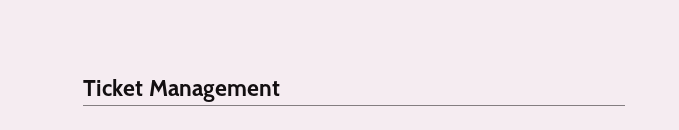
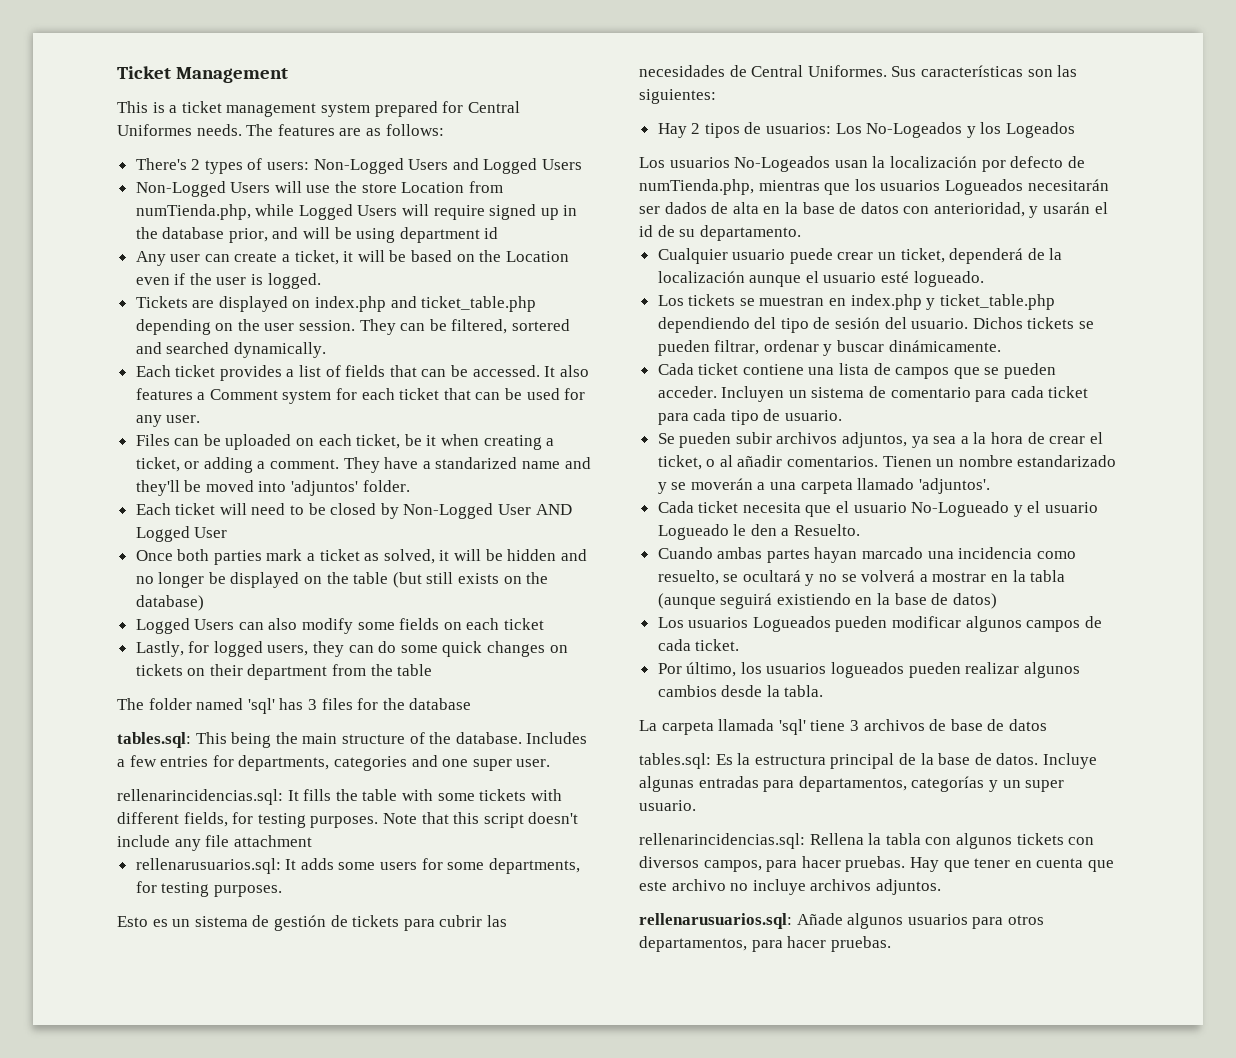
+ This is a ticket management system prepared for Central Uniformes needs. The features are as follows:
+ There's 2 types of users: Non-Logged Users and Logged Users
+ Non-Logged Users will use the store Location from numTienda.php, while Logged Users will require signed up in the database prior, and will be using department id
+ Any user can create a ticket, it will be based on the Location even if the user is logged.
+ Tickets are displayed on index.php and ticket_table.php depending on the user session. They can be filtered, sortered and searched dynamically.
+ Each ticket provides a list of fields that can be accessed. It also features a Comment system for each ticket that can be used for any user.
+ Files can be uploaded on each ticket, be it when creating a ticket, or adding a comment. They have a standarized name and they'll be moved into 'adjuntos' folder.
+ Each ticket will need to be closed by Non-Logged User AND Logged User
+ Once both parties mark a ticket as solved, it will be hidden and no longer be displayed on the table (but still exists on the database)
+ Logged Users can also modify some fields on each ticket
+ Lastly, for logged users, they can do some quick changes on tickets on their department from the table
+ The folder named 'sql' has 3 files for the database
+ tables.sql: This being the main structure of the database. Includes a few entries for departments, categories and one super user.
+ rellenarincidencias.sql: It fills the table with some tickets with different fields, for testing purposes. Note that this script doesn't include any file attachment
+ rellenarusuarios.sql: It adds some users for some departments, for testing purposes.
+ Esto es un sistema de gestión de tickets para cubrir las necesidades de Central Uniformes. Sus características son las siguientes:
+ Hay 2 tipos de usuarios: Los No-Logeados y los Logeados
+ Los usuarios No-Logeados usan la localización por defecto de numTienda.php, mientras que los usuarios Logueados necesitarán ser dados de alta en la base de datos con anterioridad, y usarán el id de su departamento.
+ Cualquier usuario puede crear un ticket, dependerá de la localización aunque el usuario esté logueado.
+ Los tickets se muestran en index.php y ticket_table.php dependiendo del tipo de sesión del usuario. Dichos tickets se pueden filtrar, ordenar y buscar dinámicamente.
+ Cada ticket contiene una lista de campos que se pueden acceder. Incluyen un sistema de comentario para cada ticket para cada tipo de usuario.
+ Se pueden subir archivos adjuntos, ya sea a la hora de crear el ticket, o al añadir comentarios. Tienen un nombre estandarizado y se moverán a una carpeta llamado 'adjuntos'.
+ Cada ticket necesita que el usuario No-Logueado y el usuario Logueado le den a Resuelto.
+ Cuando ambas partes hayan marcado una incidencia como resuelto, se ocultará y no se volverá a mostrar en la tabla (aunque seguirá existiendo en la base de datos)
+ Los usuarios Logueados pueden modificar algunos campos de cada ticket.
+ Por último, los usuarios logueados pueden realizar algunos cambios desde la tabla.
+ La carpeta llamada 'sql' tiene 3 archivos de base de datos
+ tables.sql: Es la estructura principal de la base de datos. Incluye algunas entradas para departamentos, categorías y un super usuario.
+ rellenarincidencias.sql: Rellena la tabla con algunos tickets con diversos campos, para hacer pruebas. Hay que tener en cuenta que este archivo no incluye archivos adjuntos.
+ rellenarusuarios.sql: Añade algunos usuarios para otros departamentos, para hacer pruebas.

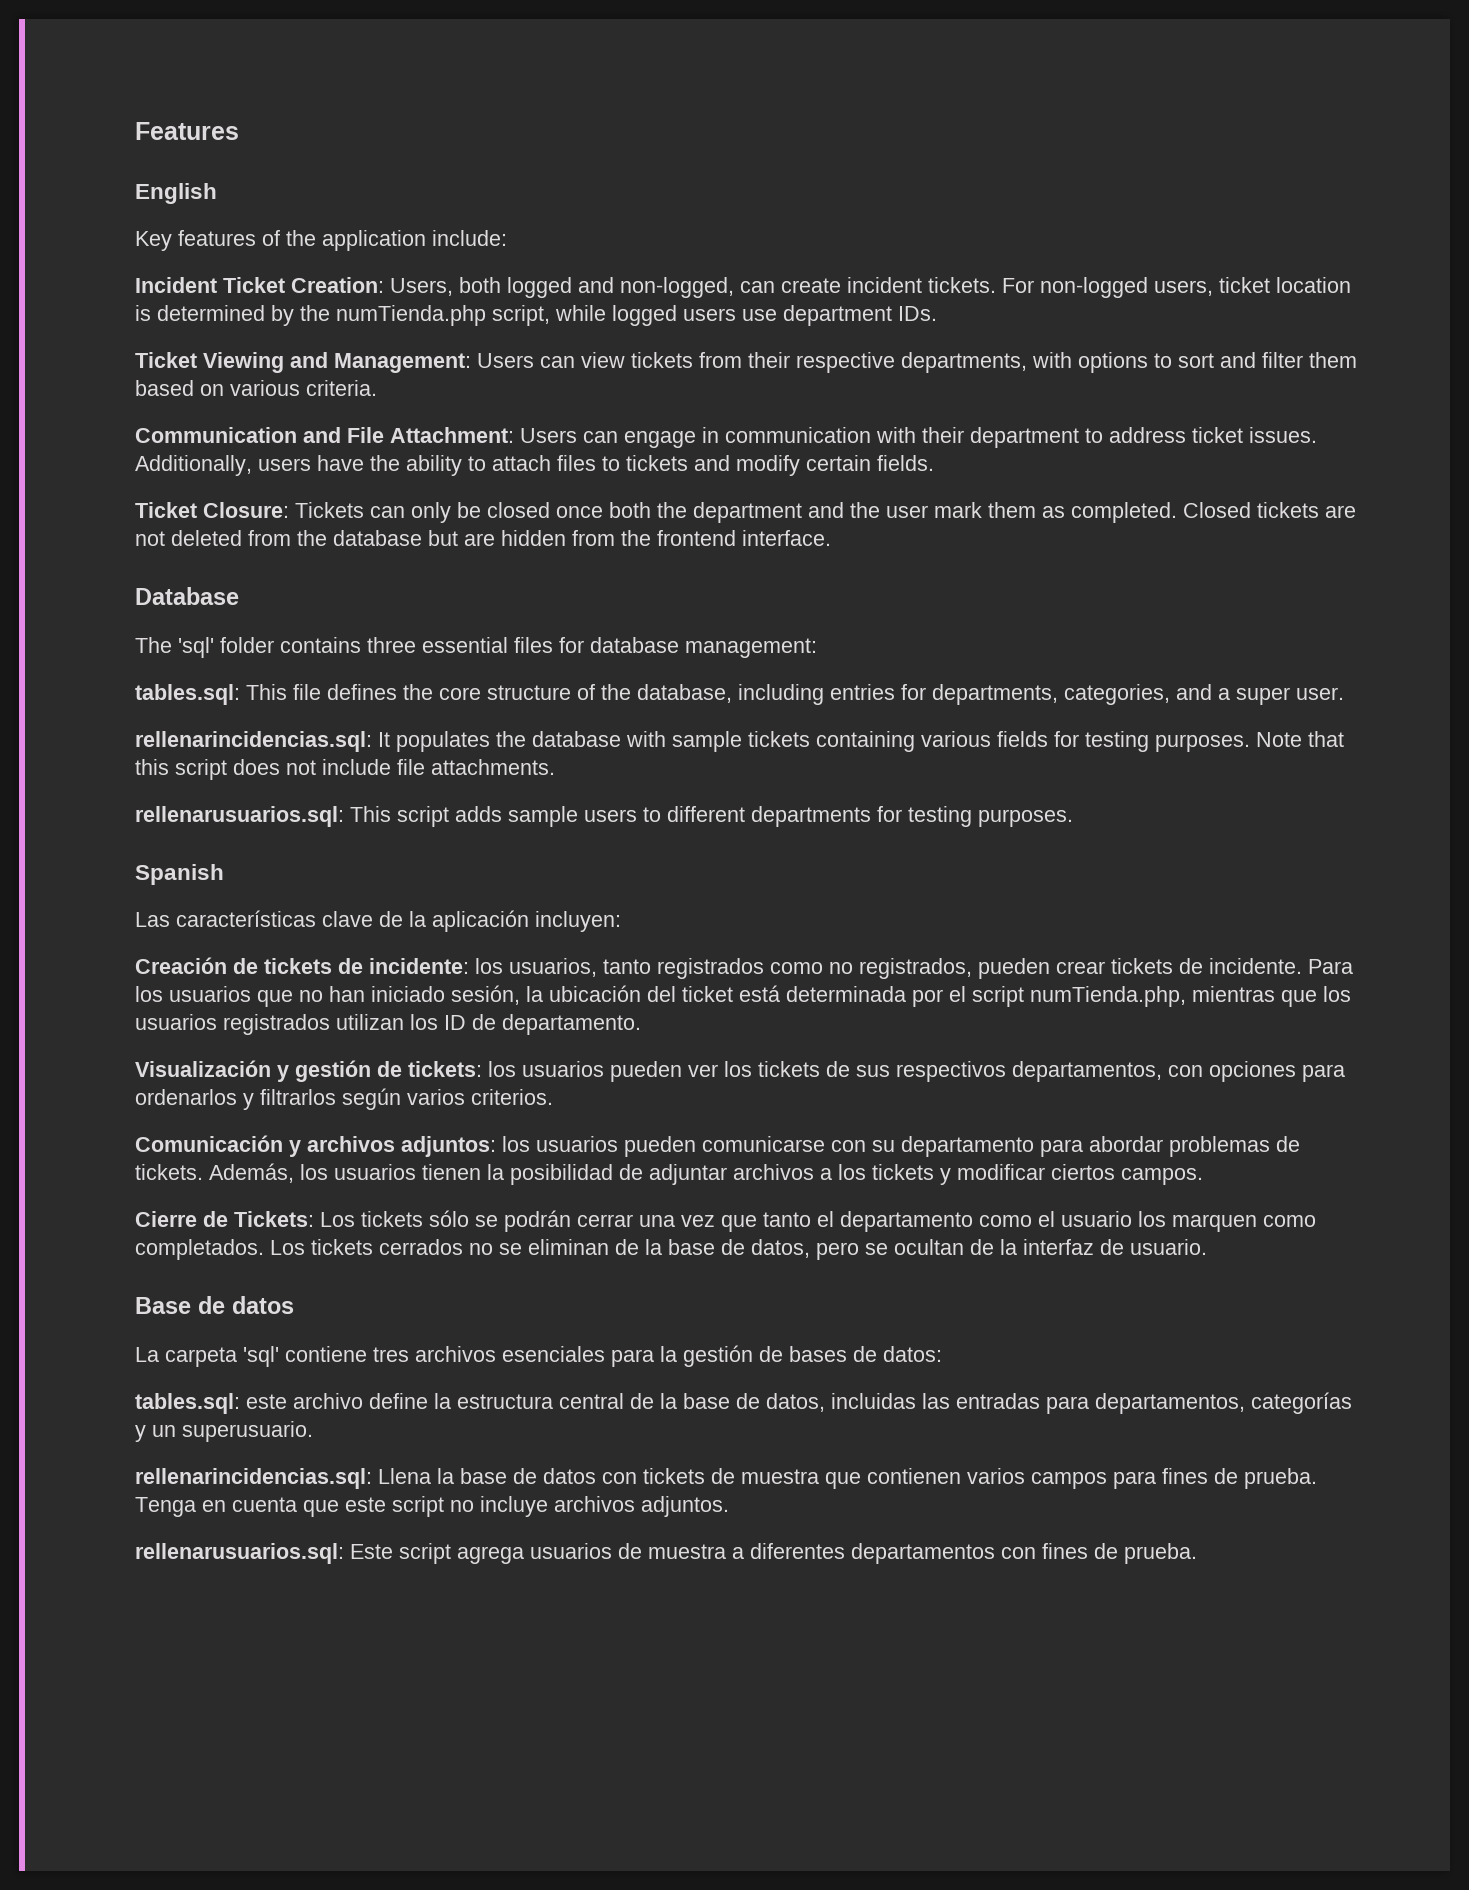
- Ticket Management
- This is a ticket management system prepared for Central Uniformes needs. The features are as follows:
- There's 2 types of users: Non-Logged Users and Logged Users
- Non-Logged Users will use the store Location from numTienda.php, while Logged Users will require signed up in the database prior, and will be using department id
- Any user can create a ticket, it will be based on the Location even if the user is logged.
- Tickets are displayed on index.php and ticket_table.php depending on the user session. They can be filtered, sortered and searched dynamically.
- Each ticket provides a list of fields that can be accessed. It also features a Comment system for each ticket that can be used for any user.
- Files can be uploaded on each ticket, be it when creating a ticket, or adding a comment. They have a standarized name and they'll be moved into 'adjuntos' folder.
- Each ticket will need to be closed by Non-Logged User AND Logged User
- Once both parties mark a ticket as solved, it will be hidden and no longer be displayed on the table (but still exists on the database)
- Logged Users can also modify some fields on each ticket
- Lastly, for logged users, they can do some quick changes on tickets on their department from the table
- The folder named 'sql' has 3 files for the database
+ Features
+ English
+ Key features of the application include:
+ Incident Ticket Creation: Users, both logged and non-logged, can create incident tickets. For non-logged users, ticket location is determined by the numTienda.php script, while logged users use department IDs.
+ Ticket Viewing and Management: Users can view tickets from their respective departments, with options to sort and filter them based on various criteria.
+ Communication and File Attachment: Users can engage in communication with their department to address ticket issues. Additionally, users have the ability to attach files to tickets and modify certain fields.
+ Ticket Closure: Tickets can only be closed once both the department and the user mark them as completed. Closed tickets are not deleted from the database but are hidden from the frontend interface.
+ Database
+ The 'sql' folder contains three essential files for database management:
- tables.sql: This being the main structure of the database. Includes a few entries for departments, categories and one super user.
- rellenarincidencias.sql: It fills the table with some tickets with different fields, for testing purposes.
+ tables.sql: This file defines the core structure of the database, including entries for departments, categories, and a super user.
+ rellenarincidencias.sql: It populates the database with sample tickets containing various fields for testing purposes.
- Note that this script doesn't include any file attachment
- rellenarusuarios.sql: It adds some users for some departments, for testing purposes.
- Esto es un sistema de gestión de tickets para cubrir las necesidades de Central Uniformes. Sus características son las siguientes:
- Hay 2 tipos de usuarios: Los No-Logeados y los Logeados
- Los usuarios No-Logeados usan la localización por defecto de numTienda.php, mientras que los usuarios Logueados necesitarán ser dados de alta en la base de datos con anterioridad, y usarán el id de su departamento.
- Cualquier usuario puede crear un ticket, dependerá de la localización aunque el usuario esté logueado.
- Los tickets se muestran en index.php y ticket_table.php dependiendo del tipo de sesión del usuario. Dichos tickets se pueden filtrar, ordenar y buscar dinámicamente.
- Cada ticket contiene una lista de campos que se pueden acceder. Incluyen un sistema de comentario para cada ticket para cada tipo de usuario.
- Se pueden subir archivos adjuntos, ya sea a la hora de crear el ticket, o al añadir comentarios. Tienen un nombre estandarizado y se moverán a una carpeta llamado 'adjuntos'.
- Cada ticket necesita que el usuario No-Logueado y el usuario Logueado le den a Resuelto.
- Cuando ambas partes hayan marcado una incidencia como resuelto, se ocultará y no se volverá a mostrar en la tabla (aunque seguirá existiendo en la base de datos)
- Los usuarios Logueados pueden modificar algunos campos de cada ticket.
- Por último, los usuarios logueados pueden realizar algunos cambios desde la tabla.
- La carpeta llamada 'sql' tiene 3 archivos de base de datos
- tables.sql: Es la estructura principal de la base de datos. Incluye algunas entradas para departamentos, categorías y un super usuario.
- rellenarincidencias.sql: Rellena la tabla con algunos tickets con diversos campos, para hacer pruebas. Hay que tener en cuenta que este archivo no incluye archivos adjuntos.
+ Note that this script does not include file attachments.
+ rellenarusuarios.sql: This script adds sample users to different departments for testing purposes.
+ Spanish
+ Las características clave de la aplicación incluyen:
+ Creación de tickets de incidente: los usuarios, tanto registrados como no registrados, pueden crear tickets de incidente. Para los usuarios que no han iniciado sesión, la ubicación del ticket está determinada por el script numTienda.php, mientras que los usuarios registrados utilizan los ID de departamento.
+ Visualización y gestión de tickets: los usuarios pueden ver los tickets de sus respectivos departamentos, con opciones para ordenarlos y filtrarlos según varios criterios.
+ Comunicación y archivos adjuntos: los usuarios pueden comunicarse con su departamento para abordar problemas de tickets. Además, los usuarios tienen la posibilidad de adjuntar archivos a los tickets y modificar ciertos campos.
+ Cierre de Tickets: Los tickets sólo se podrán cerrar una vez que tanto el departamento como el usuario los marquen como completados. Los tickets cerrados no se eliminan de la base de datos, pero se ocultan de la interfaz de usuario.
+ Base de datos
+ La carpeta 'sql' contiene tres archivos esenciales para la gestión de bases de datos:
+ tables.sql: este archivo define la estructura central de la base de datos, incluidas las entradas para departamentos, categorías y un superusuario.
+ rellenarincidencias.sql: Llena la base de datos con tickets de muestra que contienen varios campos para fines de prueba. Tenga en cuenta que este script no incluye archivos adjuntos.
- rellenarusuarios.sql: Añade algunos usuarios para otros departamentos, para hacer pruebas.
+ rellenarusuarios.sql: Este script agrega usuarios de muestra a diferentes departamentos con fines de prueba.

